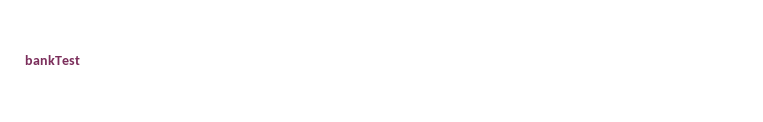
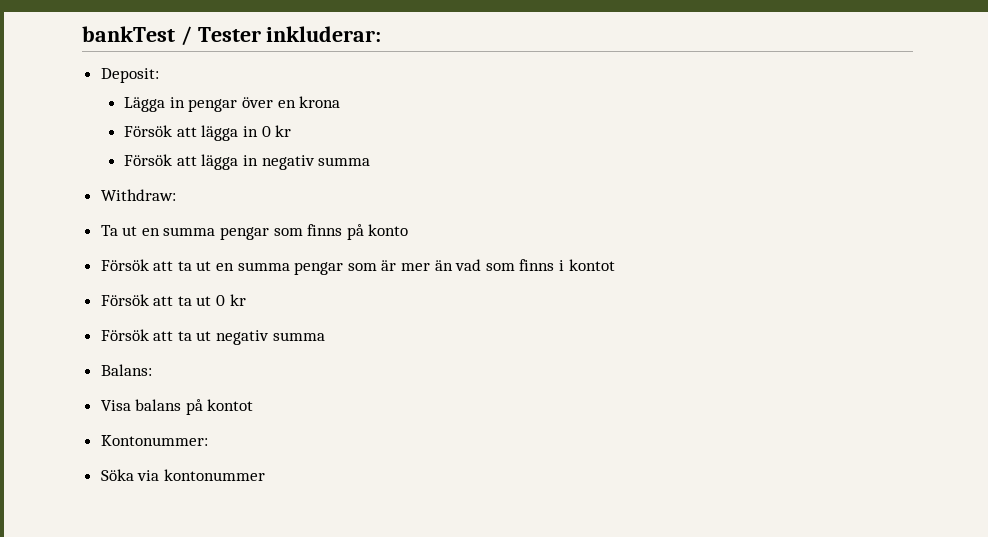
- bankTest
+ bankTest / Tester inkluderar:
+ Deposit:
+ Lägga in pengar över en krona
+ Försök att lägga in 0 kr
+ Försök att lägga in negativ summa
+ Withdraw:
+ Ta ut en summa pengar som finns på konto
+ Försök att ta ut en summa pengar som är mer än vad som finns i kontot
+ Försök att ta ut 0 kr
+ Försök att ta ut negativ summa
+ Balans:
+ Visa balans på kontot
+ Kontonummer:
+ Söka via kontonummer

